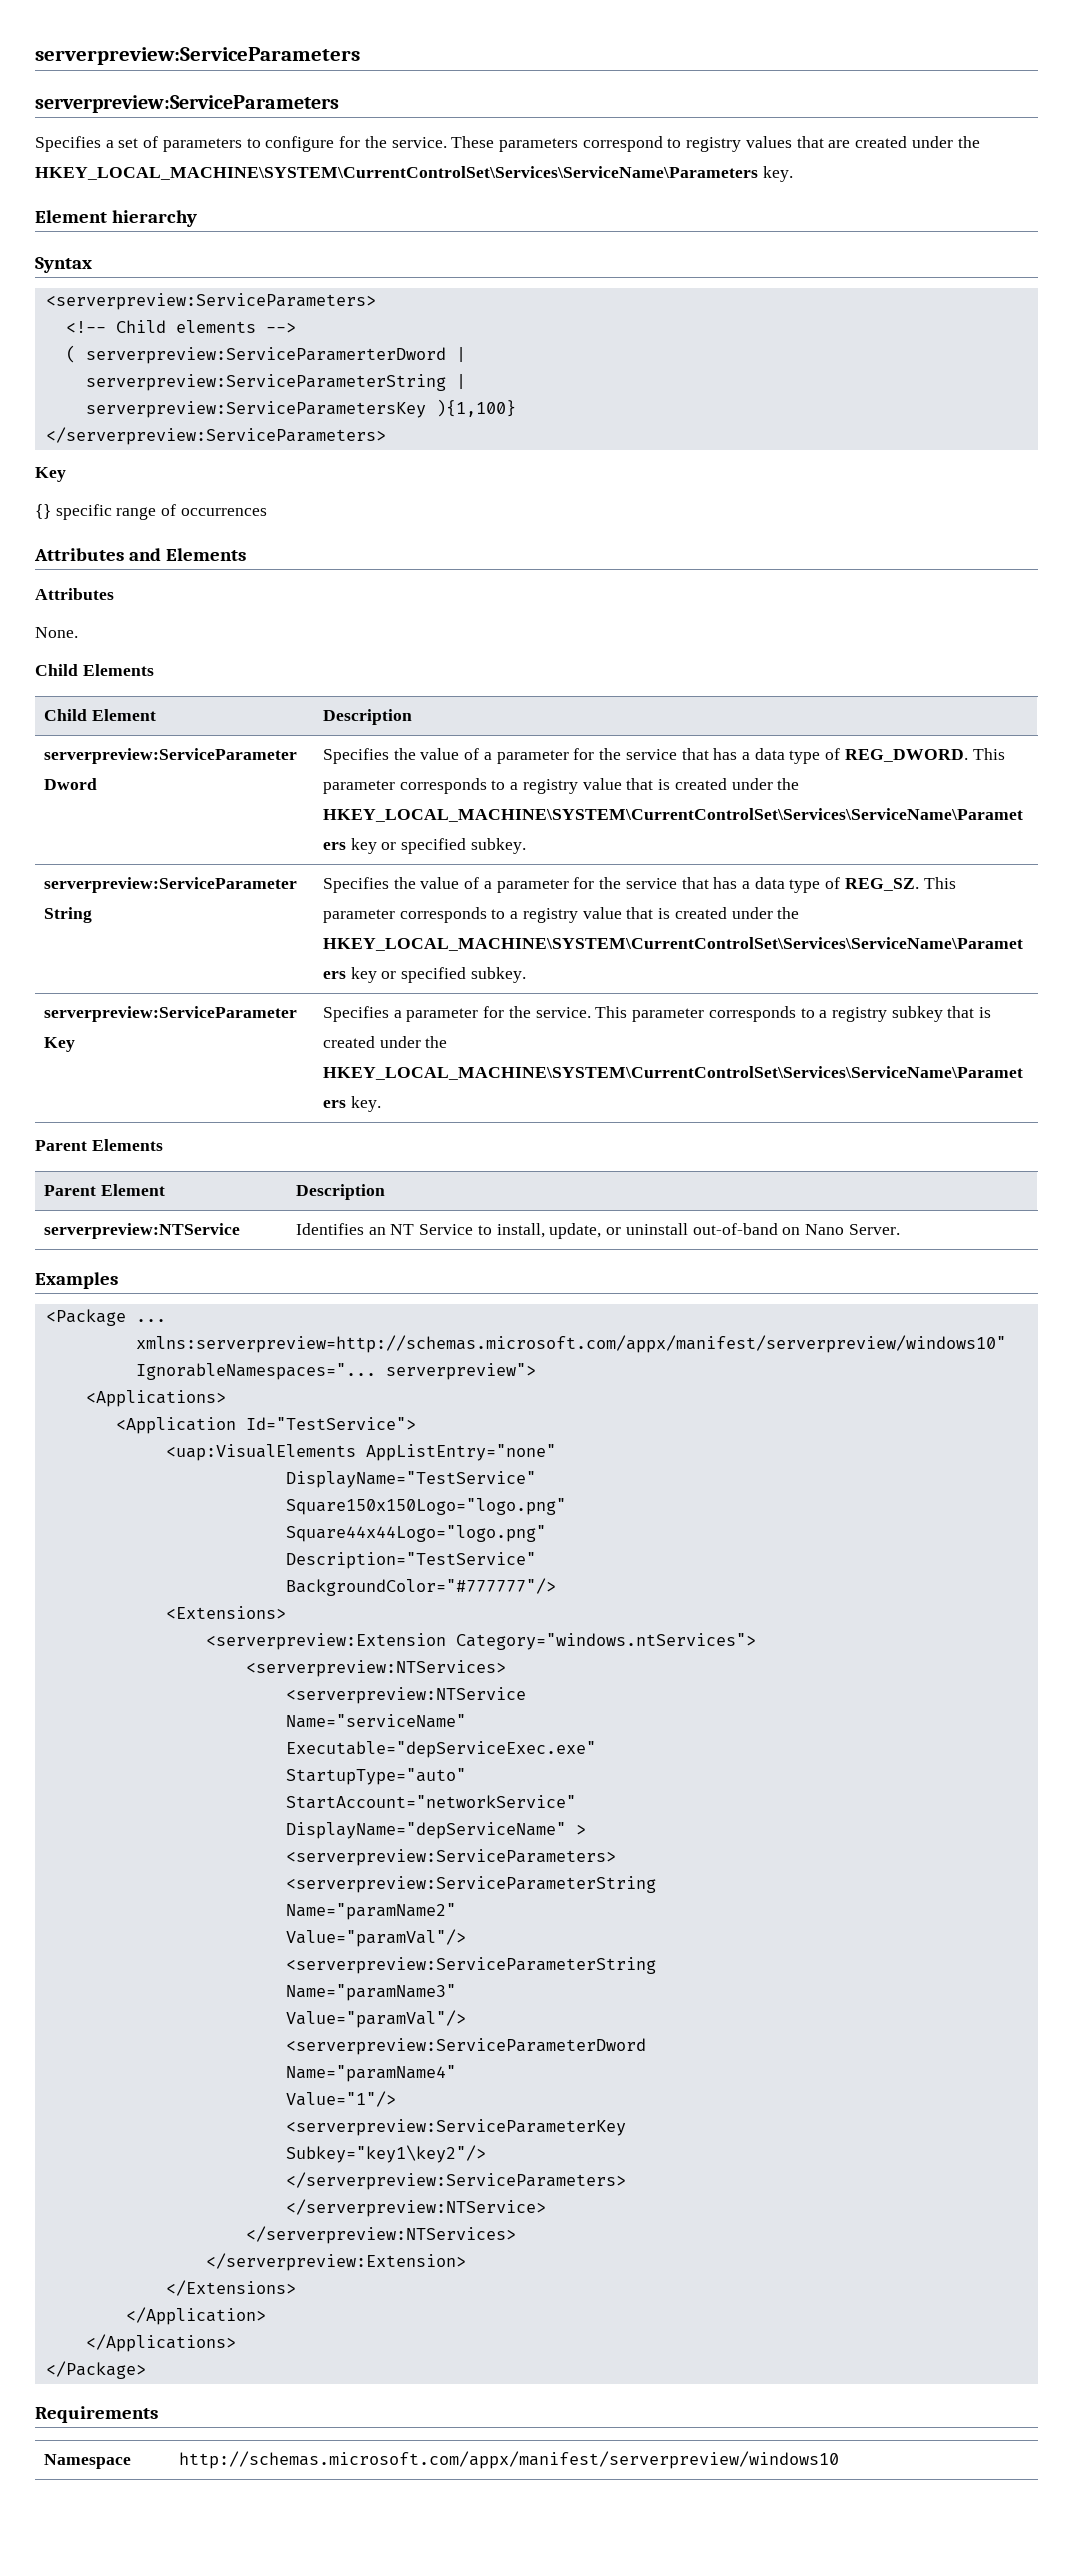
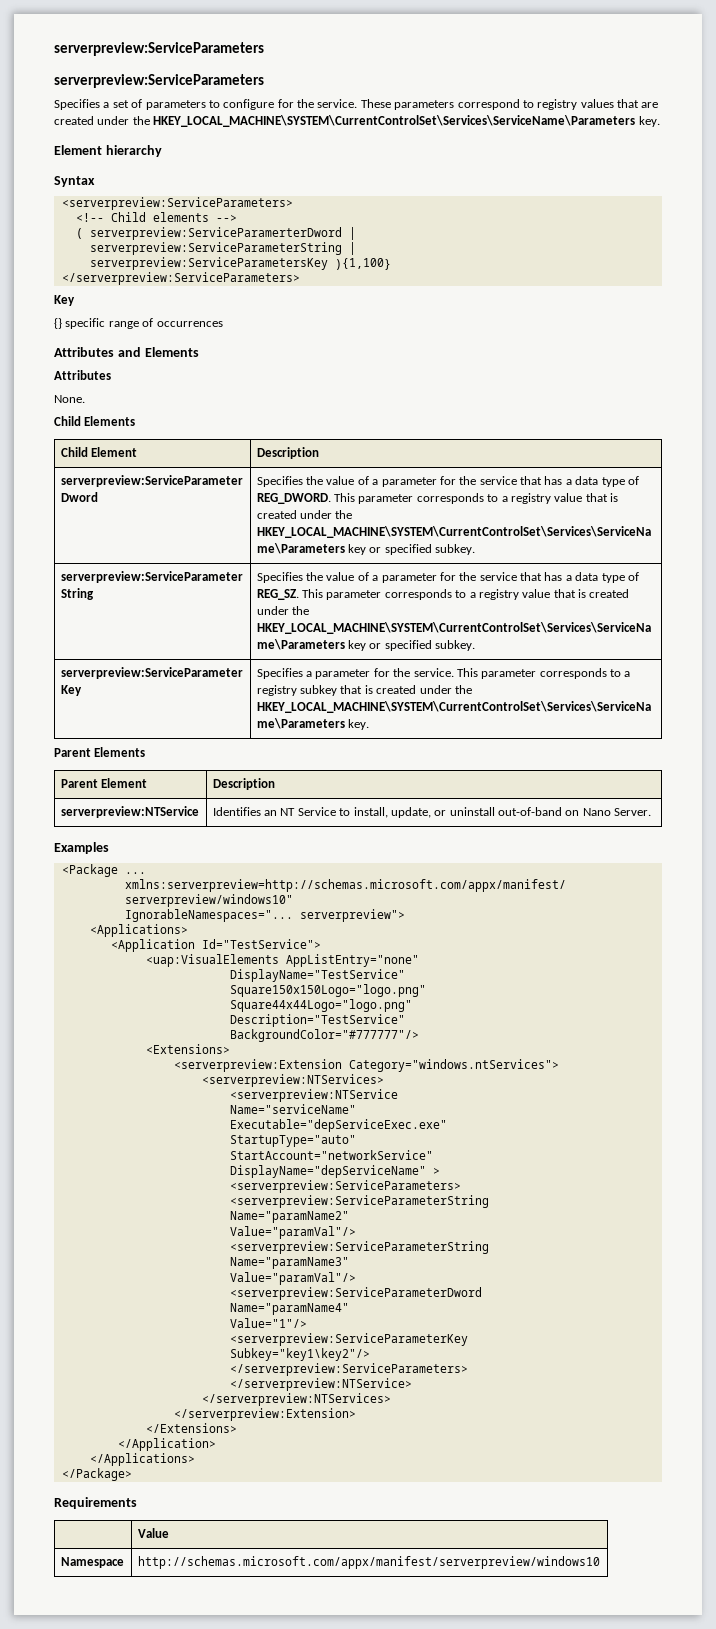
+ | Value

